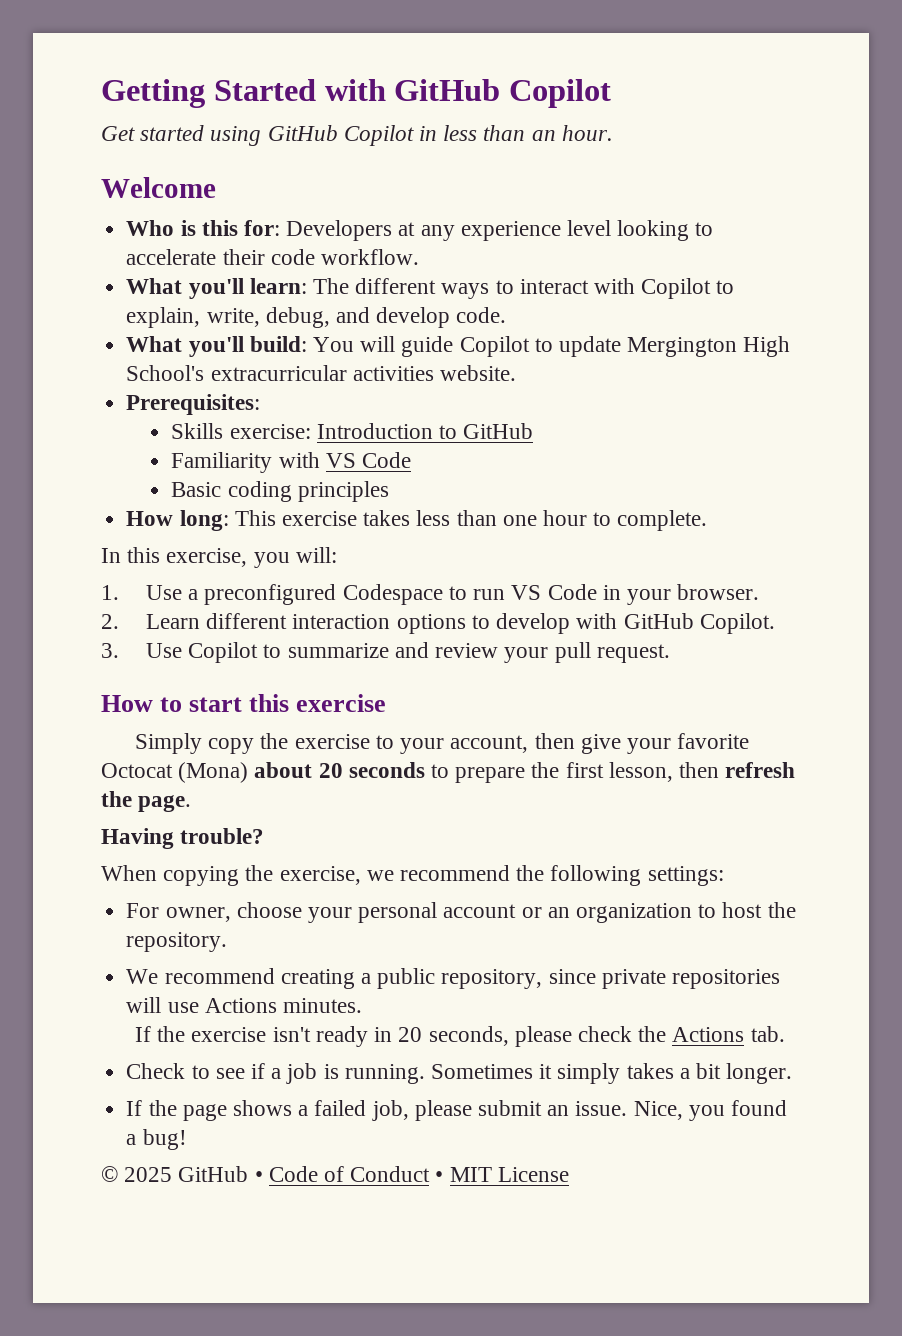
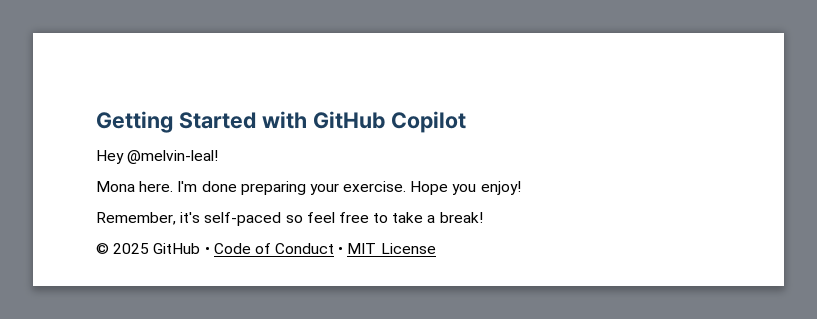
- Get started using GitHub Copilot in less than an hour.
- Welcome
- Who is this for: Developers at any experience level looking to accelerate their code workflow.
- What you'll learn: The different ways to interact with Copilot to explain, write, debug, and develop code.
- What you'll build: You will guide Copilot to update Mergington High School's extracurricular activities website.
- Prerequisites:
- Skills exercise: Introduction to GitHub
- Familiarity with VS Code
- Basic coding principles
- How long: This exercise takes less than one hour to complete.
- In this exercise, you will:
- 1. Use a preconfigured Codespace to run VS Code in your browser.
- 2. Learn different interaction options to develop with GitHub Copilot.
- 3. Use Copilot to summarize and review your pull request.
- How to start this exercise
- Simply copy the exercise to your account, then give your favorite Octocat (Mona) about 20 seconds to prepare the first lesson, then refresh the page.
- Having trouble?
- When copying the exercise, we recommend the following settings:
- For owner, choose your personal account or an organization to host the repository.
- We recommend creating a public repository, since private repositories will use Actions minutes.
- If the exercise isn't ready in 20 seconds, please check the Actions tab.
- Check to see if a job is running. Sometimes it simply takes a bit longer.
- If the page shows a failed job, please submit an issue. Nice, you found a bug!
+ Hey @melvin-leal!
+ Mona here. I'm done preparing your exercise. Hope you enjoy!
+ Remember, it's self-paced so feel free to take a break!

